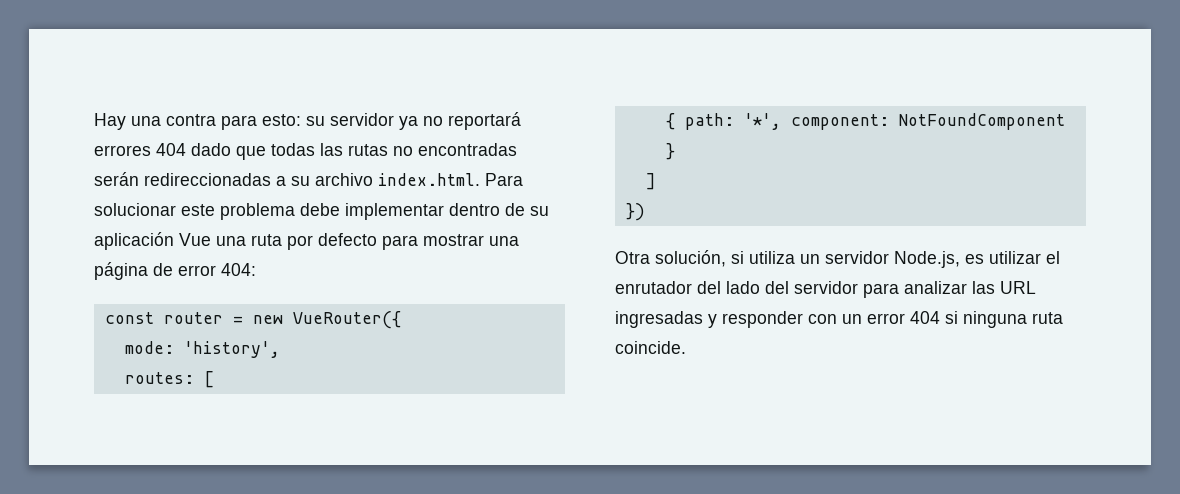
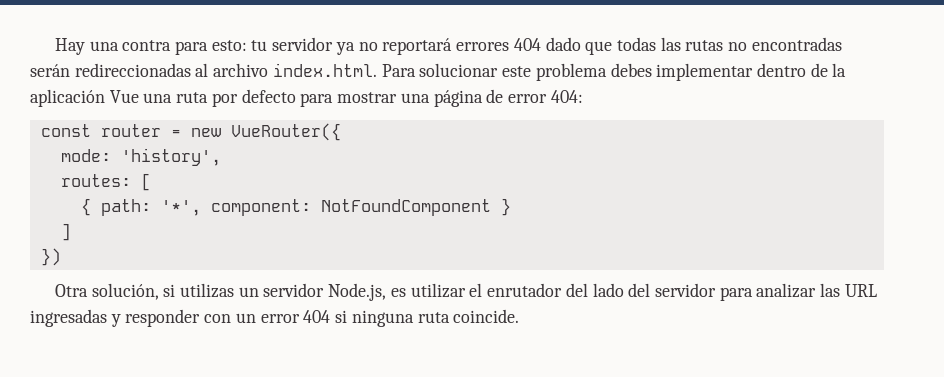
- Hay una contra para esto: su servidor ya no reportará errores 404 dado que todas las rutas no encontradas serán redireccionadas a su archivo index.html. Para solucionar este problema debe implementar dentro de su aplicación Vue una ruta por defecto para mostrar una página de error 404:
+ Hay una contra para esto: tu servidor ya no reportará errores 404 dado que todas las rutas no encontradas serán redireccionadas al archivo index.html. Para solucionar este problema debes implementar dentro de la aplicación Vue una ruta por defecto para mostrar una página de error 404:
- Otra solución, si utiliza un servidor Node.js, es utilizar el enrutador del lado del servidor para analizar las URL ingresadas y responder con un error 404 si ninguna ruta coincide.
+ Otra solución, si utilizas un servidor Node.js, es utilizar el enrutador del lado del servidor para analizar las URL ingresadas y responder con un error 404 si ninguna ruta coincide.

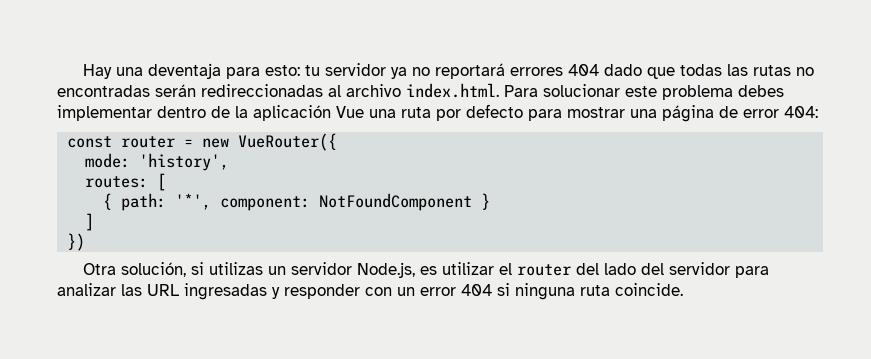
- Hay una contra para esto: tu servidor ya no reportará errores 404 dado que todas las rutas no encontradas serán redireccionadas al archivo index.html. Para solucionar este problema debes implementar dentro de la aplicación Vue una ruta por defecto para mostrar una página de error 404:
+ Hay una deventaja para esto: tu servidor ya no reportará errores 404 dado que todas las rutas no encontradas serán redireccionadas al archivo index.html. Para solucionar este problema debes implementar dentro de la aplicación Vue una ruta por defecto para mostrar una página de error 404:
- Otra solución, si utilizas un servidor Node.js, es utilizar el enrutador del lado del servidor para analizar las URL ingresadas y responder con un error 404 si ninguna ruta coincide.
+ Otra solución, si utilizas un servidor Node.js, es utilizar el router del lado del servidor para analizar las URL ingresadas y responder con un error 404 si ninguna ruta coincide.

